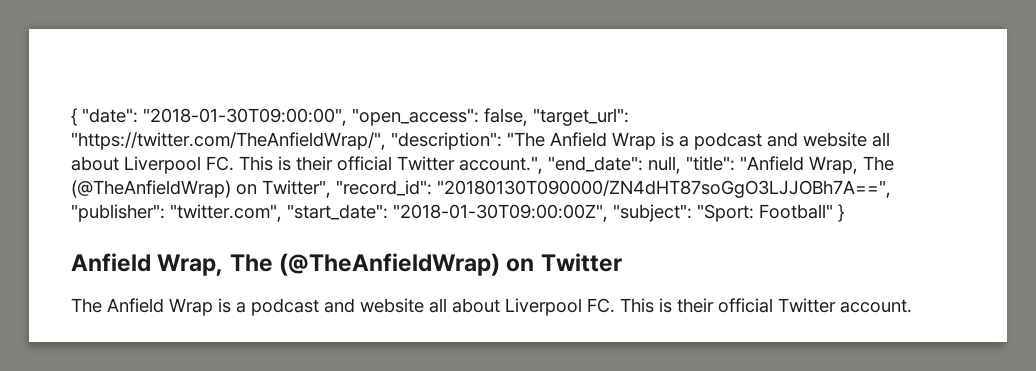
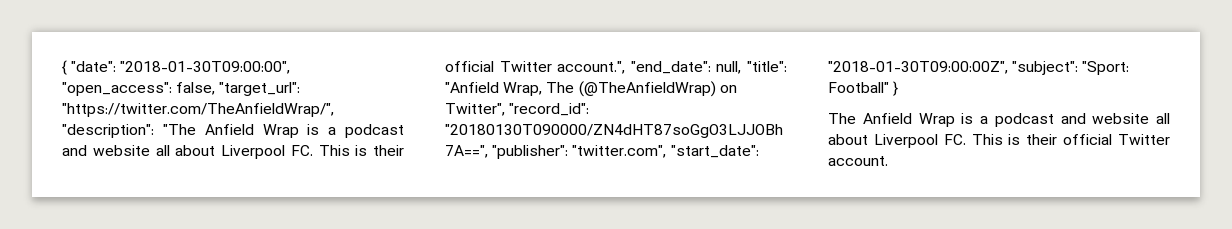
- Anfield Wrap, The (@TheAnfieldWrap) on Twitter

